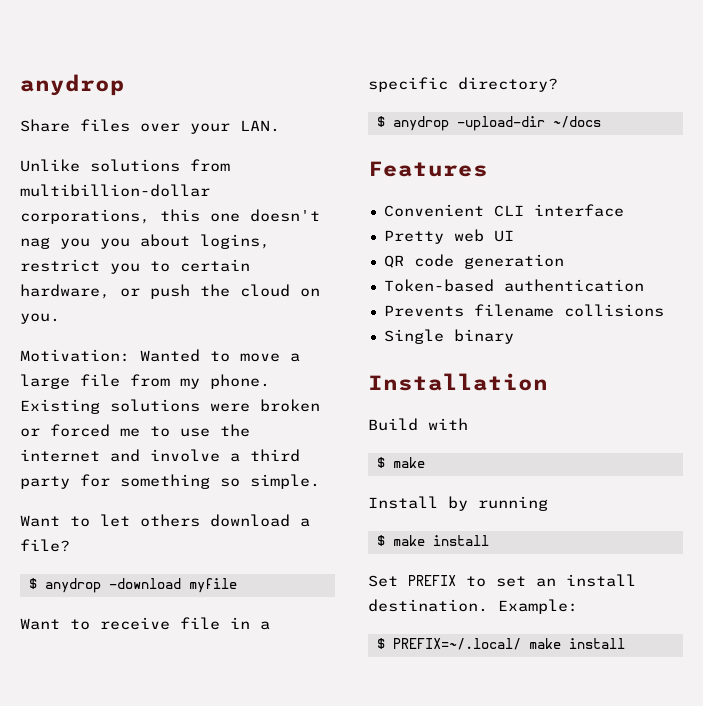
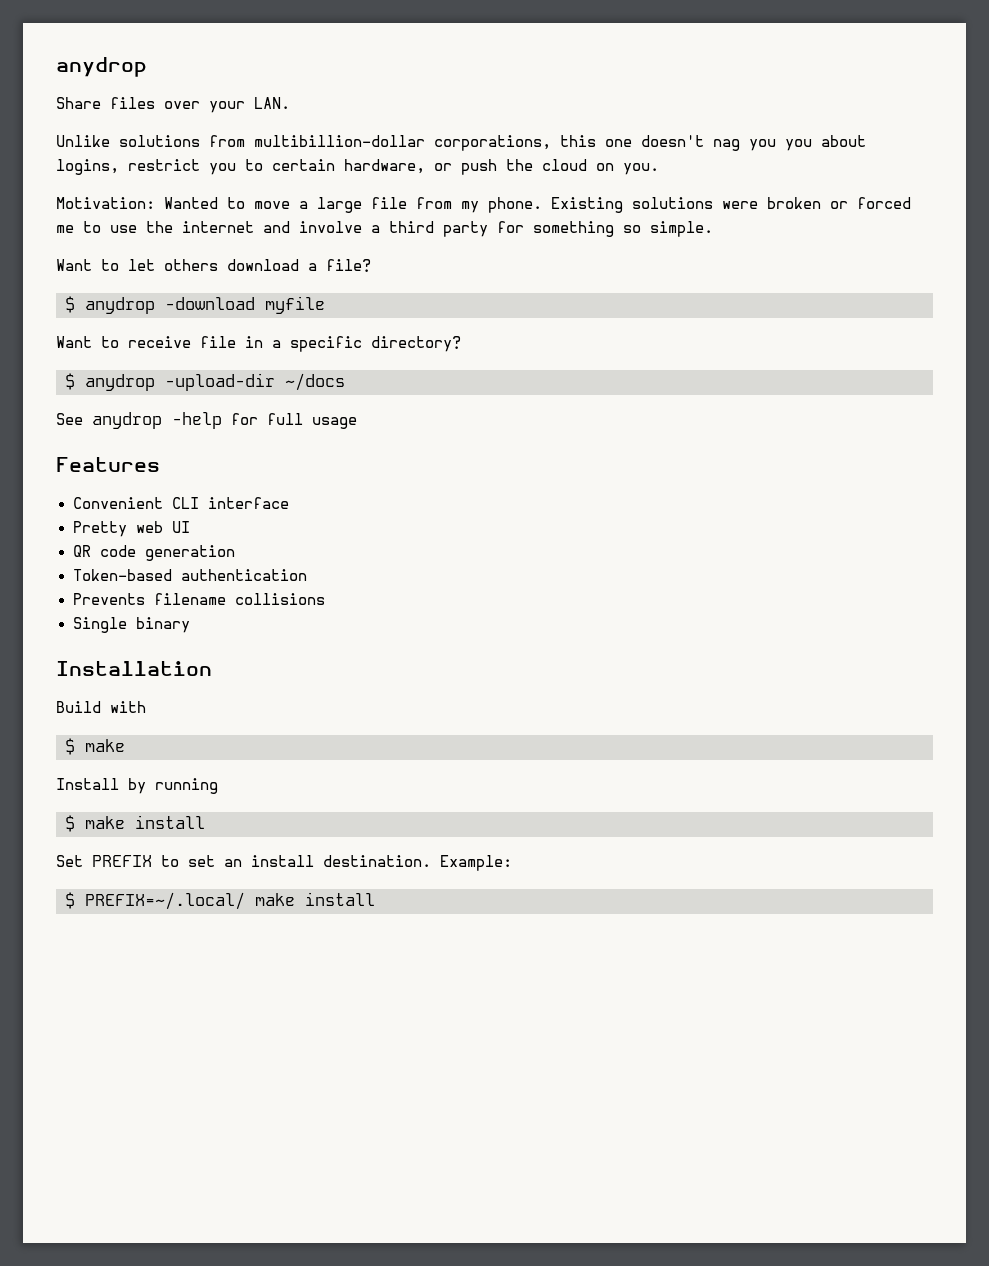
+ See anydrop -help for full usage

